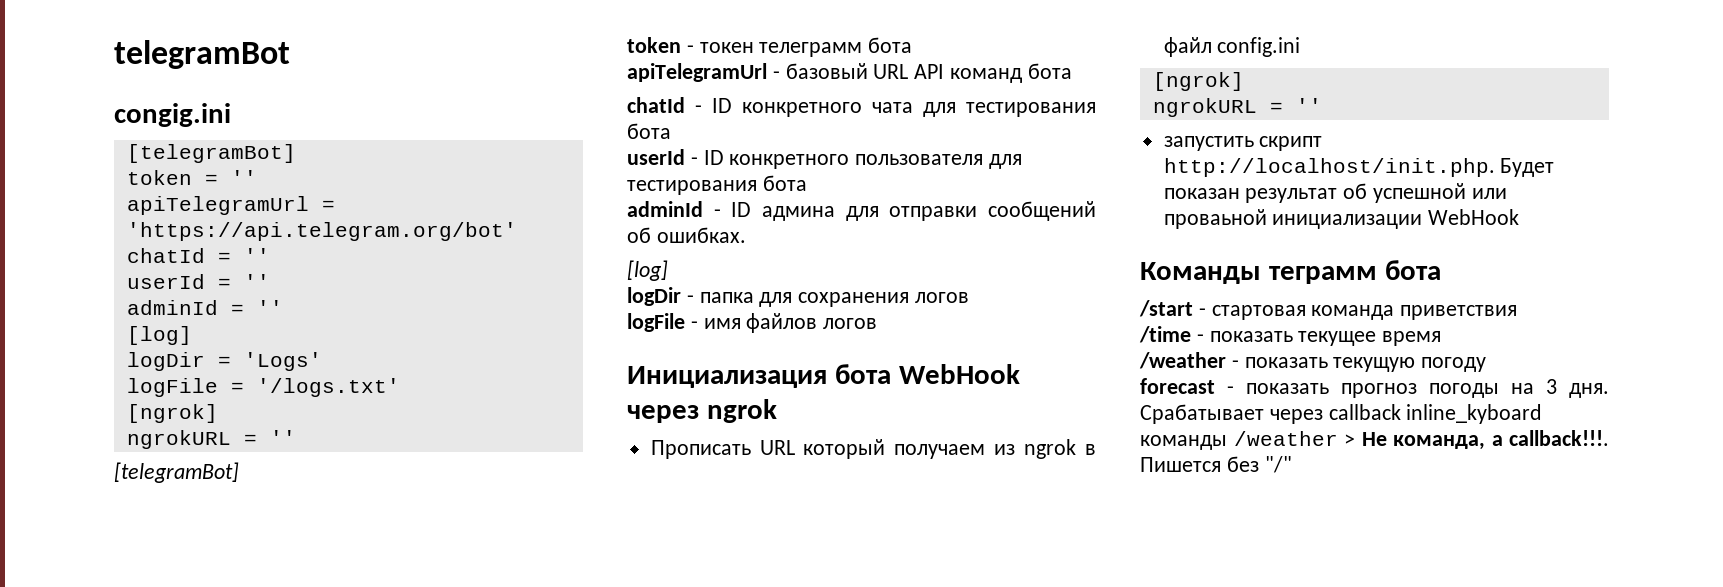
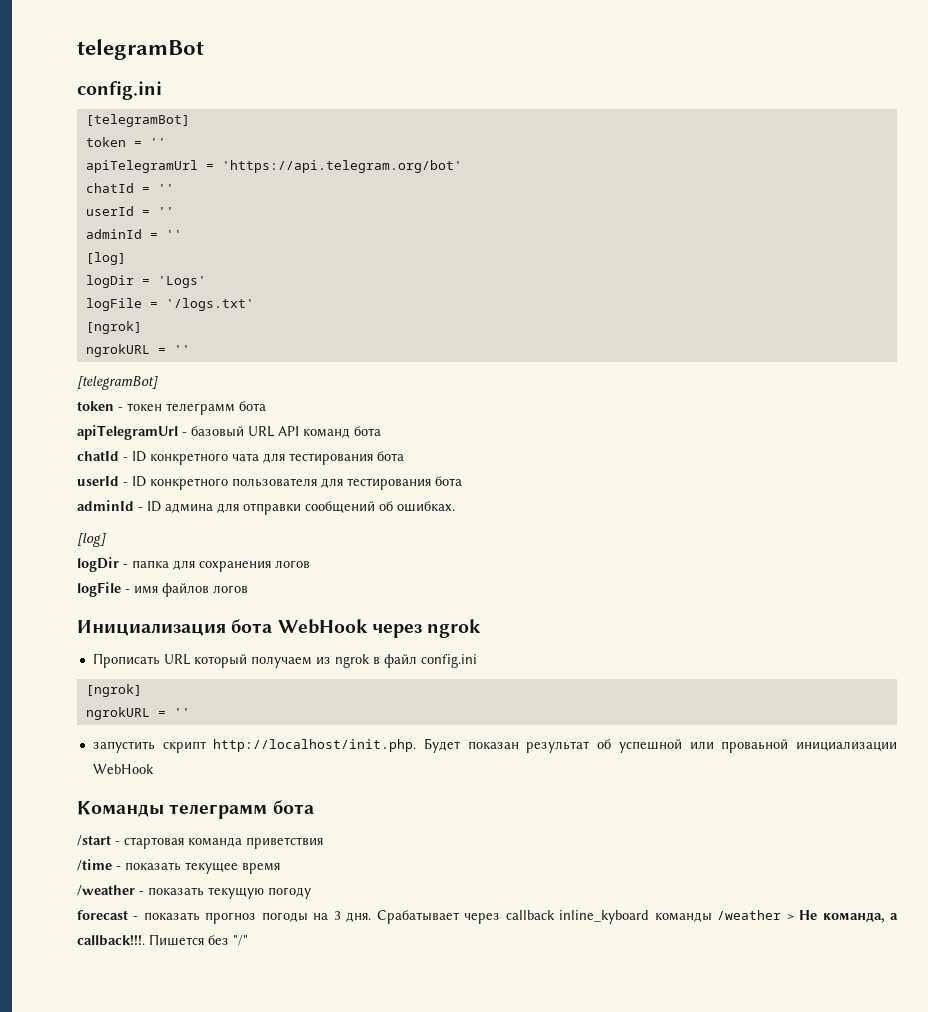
  telegramBot
- congig.ini
+ config.ini
- Команды теграмм бота
+ Команды телеграмм бота

